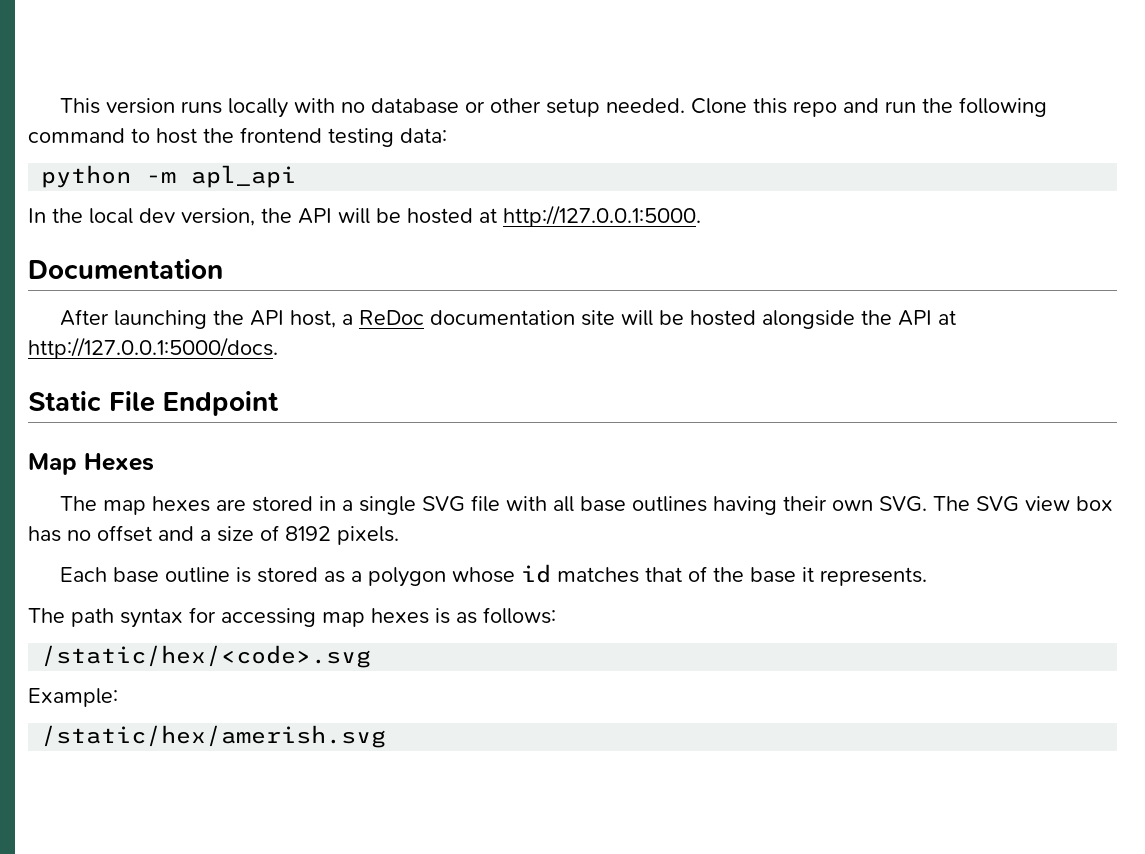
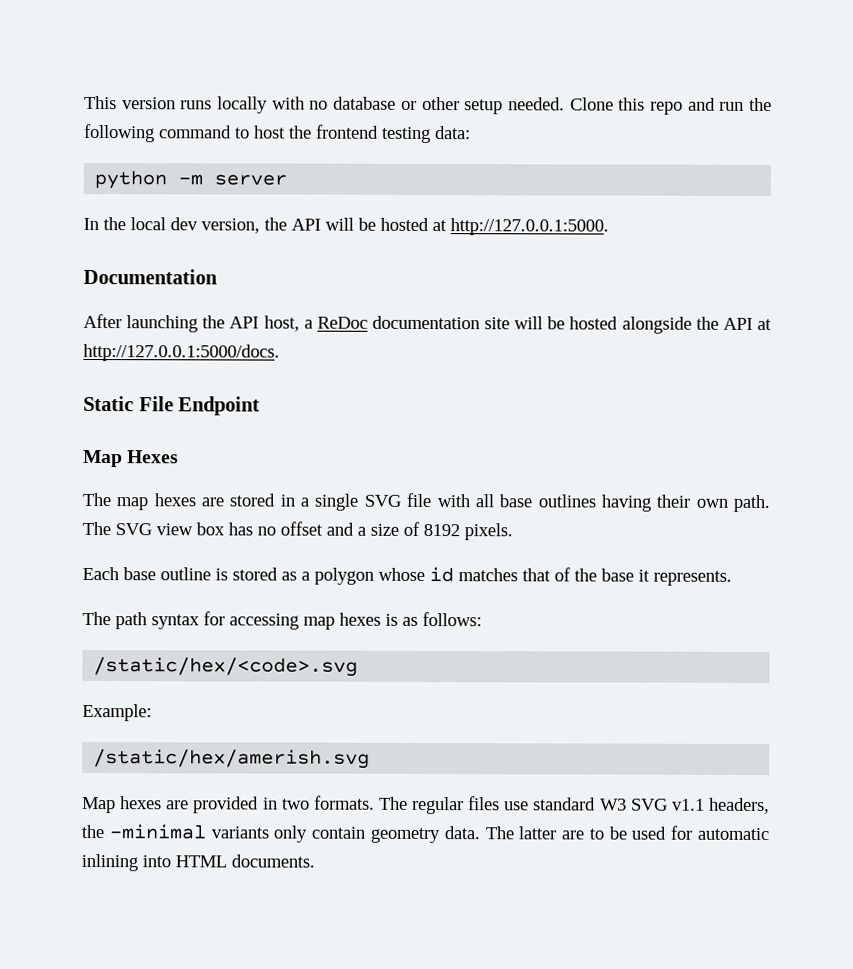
- python -m apl_api
+ python -m server
- The map hexes are stored in a single SVG file with all base outlines having their own SVG. The SVG view box has no offset and a size of 8192 pixels.
+ The map hexes are stored in a single SVG file with all base outlines having their own path. The SVG view box has no offset and a size of 8192 pixels.
+ Map hexes are provided in two formats. The regular files use standard W3 SVG v1.1 headers, the -minimal variants only contain geometry data. The latter are to be used for automatic inlining into HTML documents.

